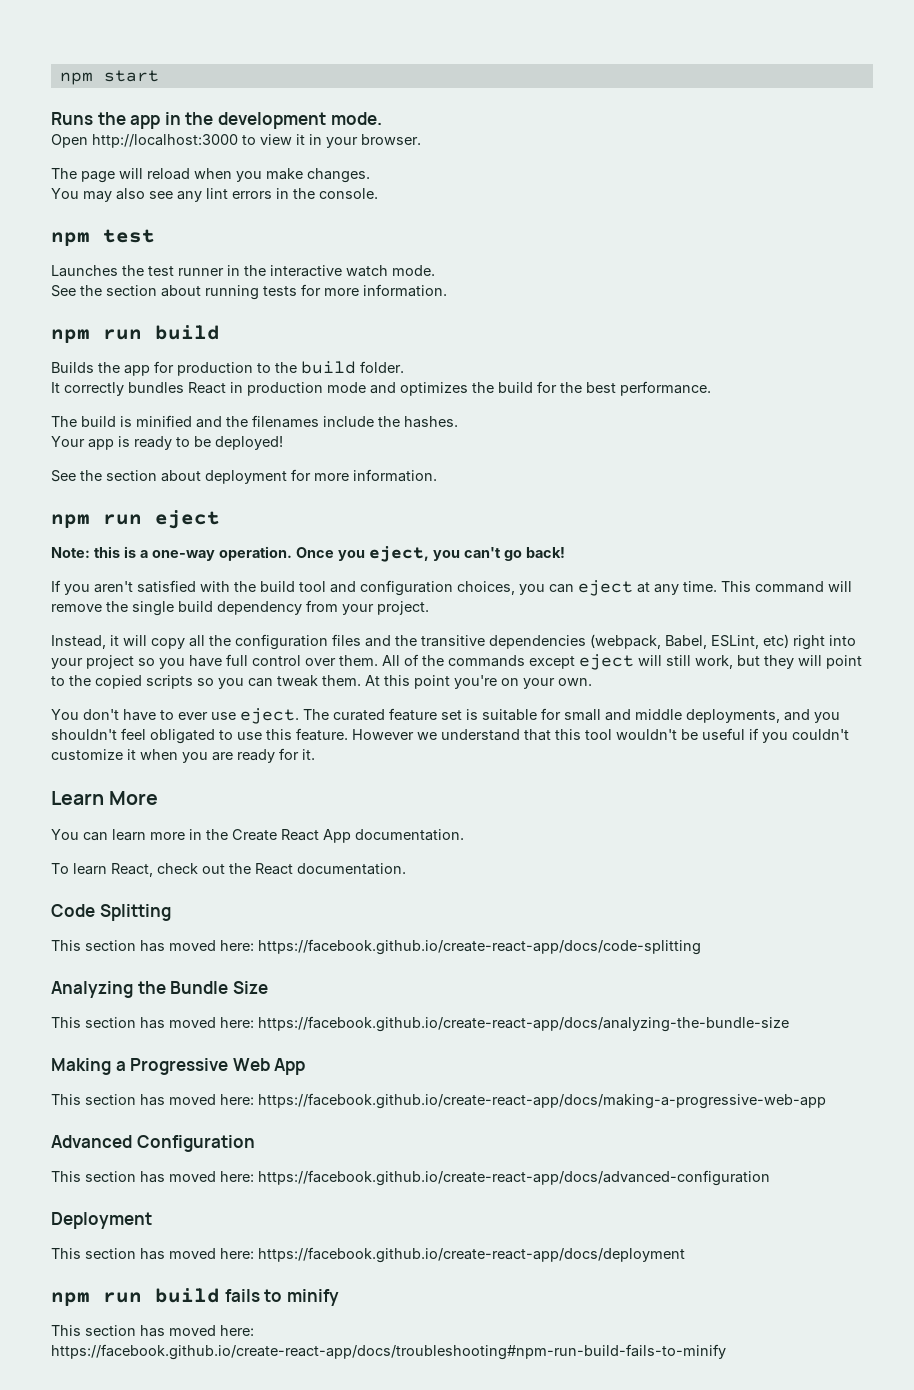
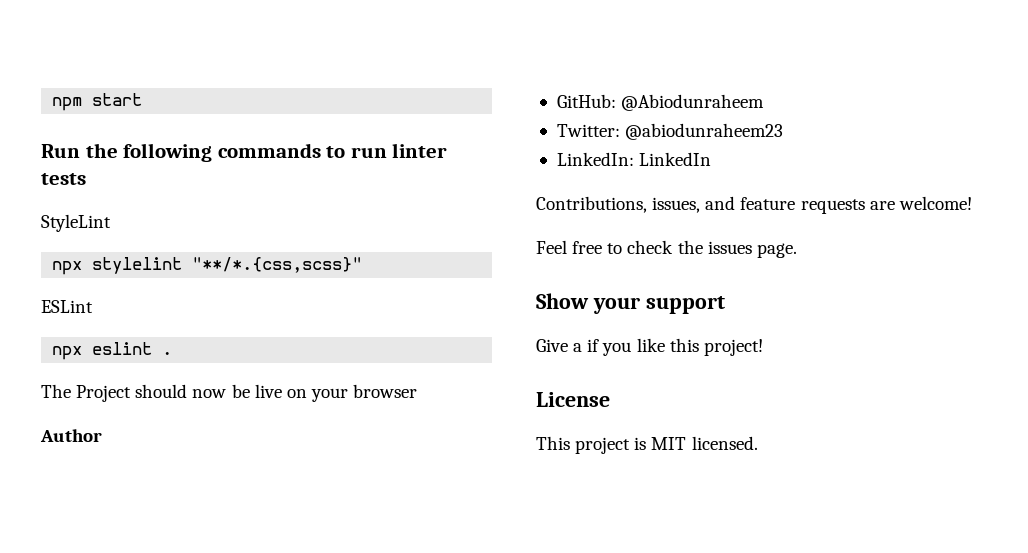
- Runs the app in the development mode.
- Open http://localhost:3000 to view it in your browser.
- The page will reload when you make changes.
- You may also see any lint errors in the console.
- npm test
- Launches the test runner in the interactive watch mode.
- See the section about running tests for more information.
- npm run build
- Builds the app for production to the build folder.
- It correctly bundles React in production mode and optimizes the build for the best performance.
- The build is minified and the filenames include the hashes.
- Your app is ready to be deployed!
- See the section about deployment for more information.
- npm run eject
- Note: this is a one-way operation. Once you eject, you can't go back!
- If you aren't satisfied with the build tool and configuration choices, you can eject at any time. This command will remove the single build dependency from your project.
- Instead, it will copy all the configuration files and the transitive dependencies (webpack, Babel, ESLint, etc) right into your project so you have full control over them. All of the commands except eject will still work, but they will point to the copied scripts so you can tweak them. At this point you're on your own.
- You don't have to ever use eject. The curated feature set is suitable for small and middle deployments, and you shouldn't feel obligated to use this feature. However we understand that this tool wouldn't be useful if you couldn't customize it when you are ready for it.
- Learn More
- You can learn more in the Create React App documentation.
- To learn React, check out the React documentation.
- Code Splitting
- This section has moved here: https://facebook.github.io/create-react-app/docs/code-splitting
- Analyzing the Bundle Size
- This section has moved here: https://facebook.github.io/create-react-app/docs/analyzing-the-bundle-size
- Making a Progressive Web App
- This section has moved here: https://facebook.github.io/create-react-app/docs/making-a-progressive-web-app
- Advanced Configuration
- This section has moved here: https://facebook.github.io/create-react-app/docs/advanced-configuration
- Deployment
- This section has moved here: https://facebook.github.io/create-react-app/docs/deployment
- npm run build fails to minify
- This section has moved here: https://facebook.github.io/create-react-app/docs/troubleshooting#npm-run-build-fails-to-minify
+ Run the following commands to run linter tests
+ StyleLint
+ npx stylelint "**/*.{css,scss}"
+ ESLint
+ npx eslint .
+ The Project should now be live on your browser
+ Author
+ GitHub: @Abiodunraheem
+ Twitter: @abiodunraheem23
+ LinkedIn: LinkedIn
+ Contributions, issues, and feature requests are welcome!
+ Feel free to check the issues page.
+ Show your support
+ Give a if you like this project!
+ License
+ This project is MIT licensed.

